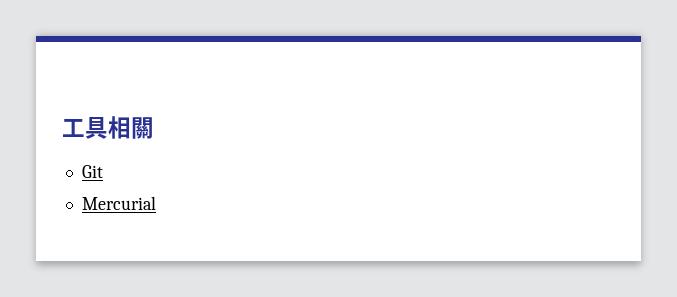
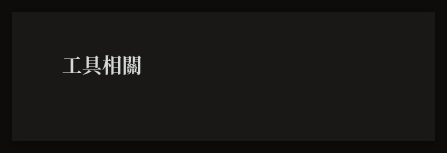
- Git
- Mercurial

